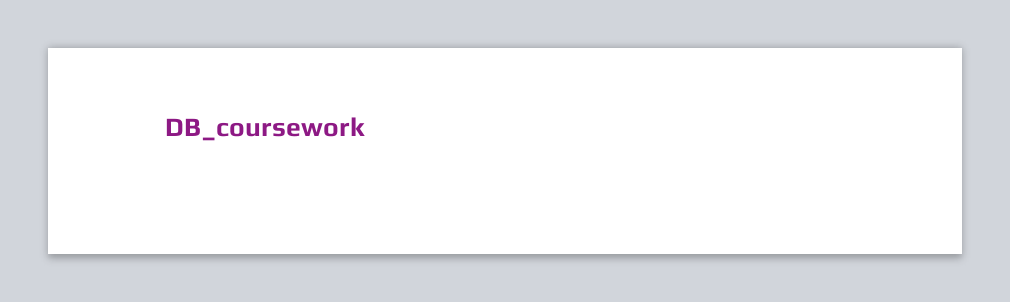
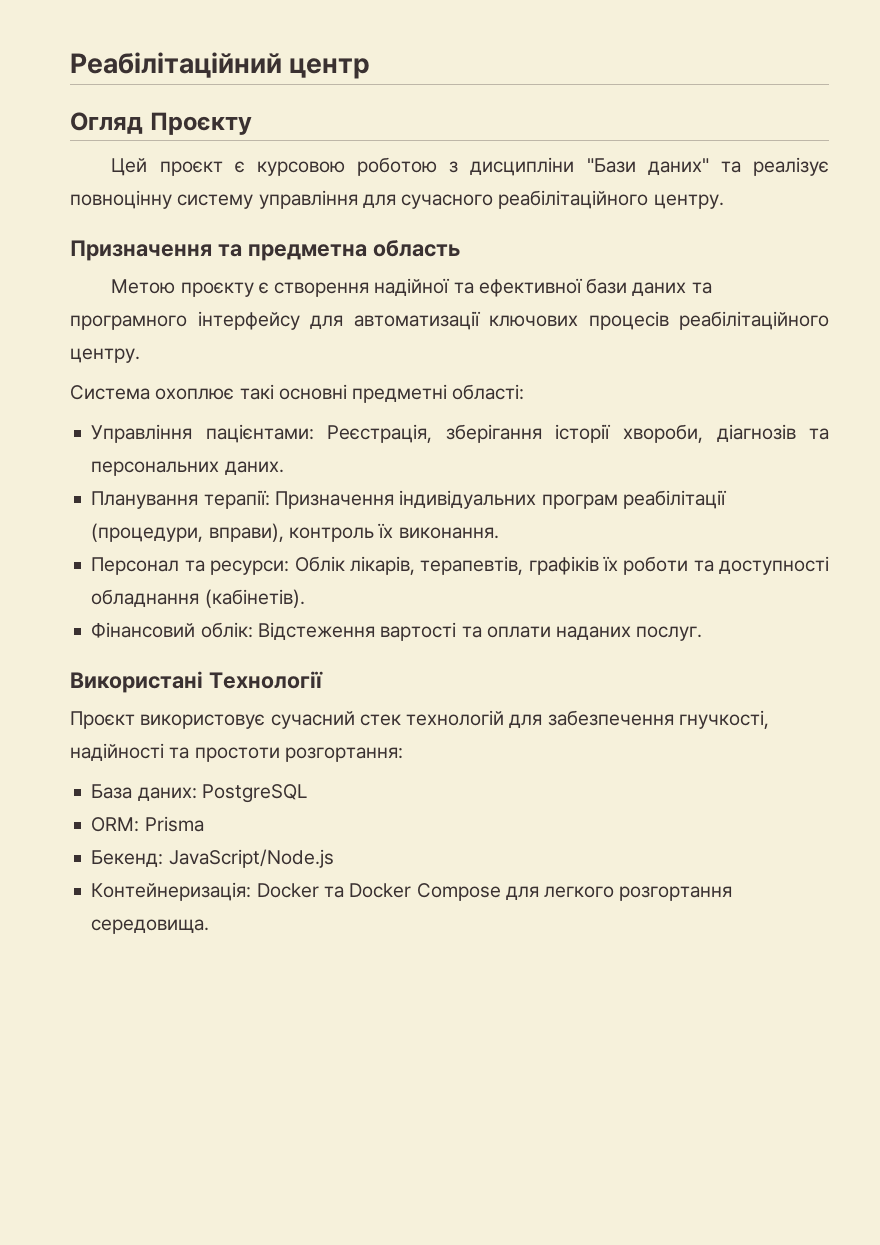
- DB_coursework
+ Реабілітаційний центр
+ Огляд Проєкту
+ Цей проєкт є курсовою роботою з дисципліни "Бази даних" та реалізує повноцінну систему управління для сучасного реабілітаційного центру.
+ Призначення та предметна область
+ Метою проєкту є створення надійної та ефективної бази даних та програмного інтерфейсу для автоматизації ключових процесів реабілітаційного центру.
+ Система охоплює такі основні предметні області:
+ Управління пацієнтами: Реєстрація, зберігання історії хвороби, діагнозів та персональних даних.
+ Планування терапії: Призначення індивідуальних програм реабілітації (процедури, вправи), контроль їх виконання.
+ Персонал та ресурси: Облік лікарів, терапевтів, графіків їх роботи та доступності обладнання (кабінетів).
+ Фінансовий облік: Відстеження вартості та оплати наданих послуг.
+ Використані Технології
+ Проєкт використовує сучасний стек технологій для забезпечення гнучкості, надійності та простоти розгортання:
+ База даних: PostgreSQL
+ ORM: Prisma
+ Бекенд: JavaScript/Node.js
+ Контейнеризація: Docker та Docker Compose для легкого розгортання середовища.

